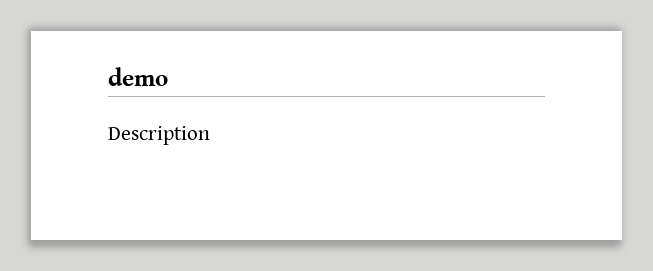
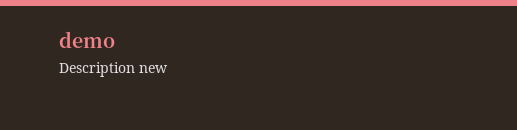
- Description
+ Description new

